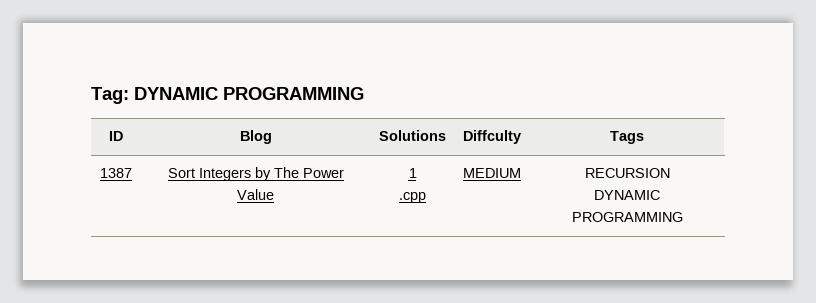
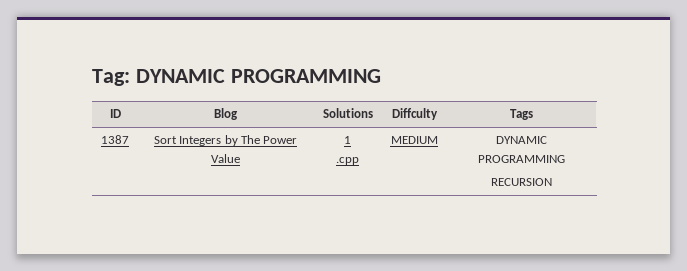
  1387 | Sort Integers by The Power Value | 1
- .cpp | MEDIUM | RECURSION
- DYNAMIC PROGRAMMING
+ .cpp | MEDIUM | DYNAMIC PROGRAMMING
+ RECURSION

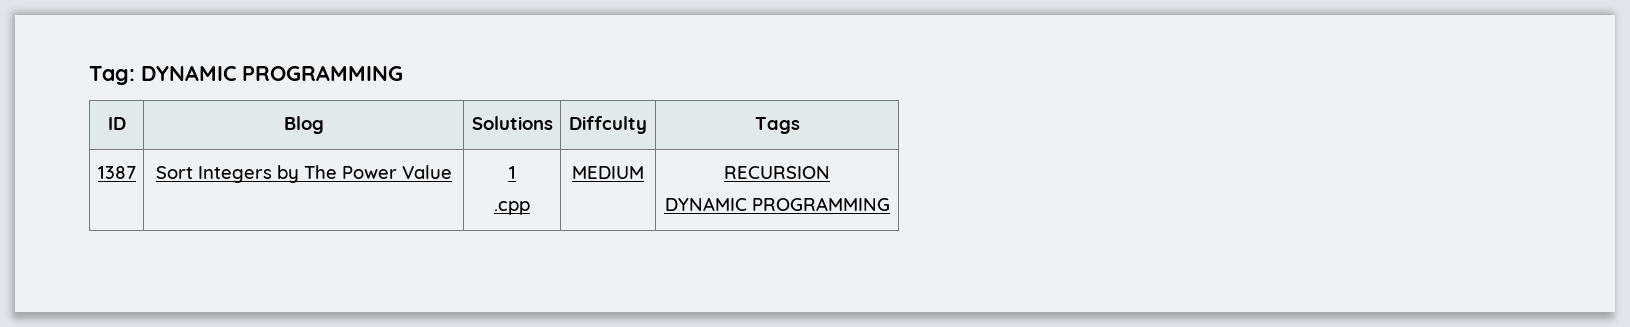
  1387 | Sort Integers by The Power Value | 1
- .cpp | MEDIUM | DYNAMIC PROGRAMMING
- RECURSION
+ .cpp | MEDIUM | RECURSION
+ DYNAMIC PROGRAMMING

